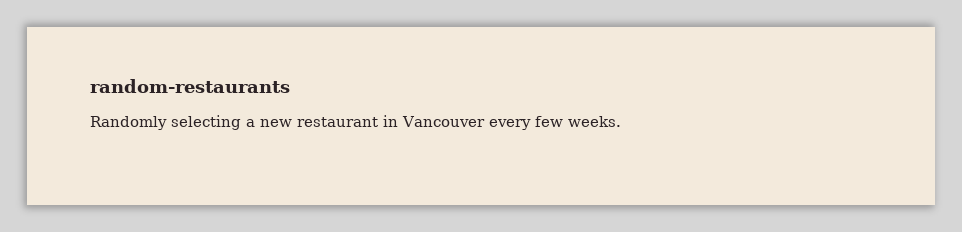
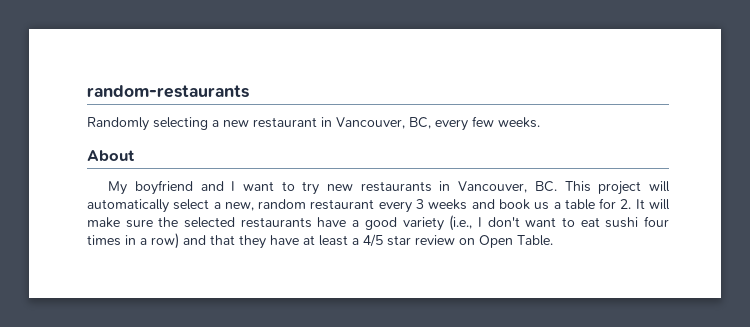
- Randomly selecting a new restaurant in Vancouver every few weeks.
+ Randomly selecting a new restaurant in Vancouver, BC, every few weeks.
+ About
+ My boyfriend and I want to try new restaurants in Vancouver, BC. This project will automatically select a new, random restaurant every 3 weeks and book us a table for 2. It will make sure the selected restaurants have a good variety (i.e., I don't want to eat sushi four times in a row) and that they have at least a 4/5 star review on Open Table.

